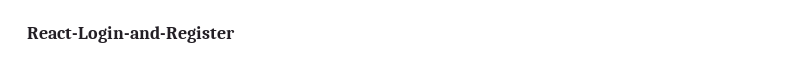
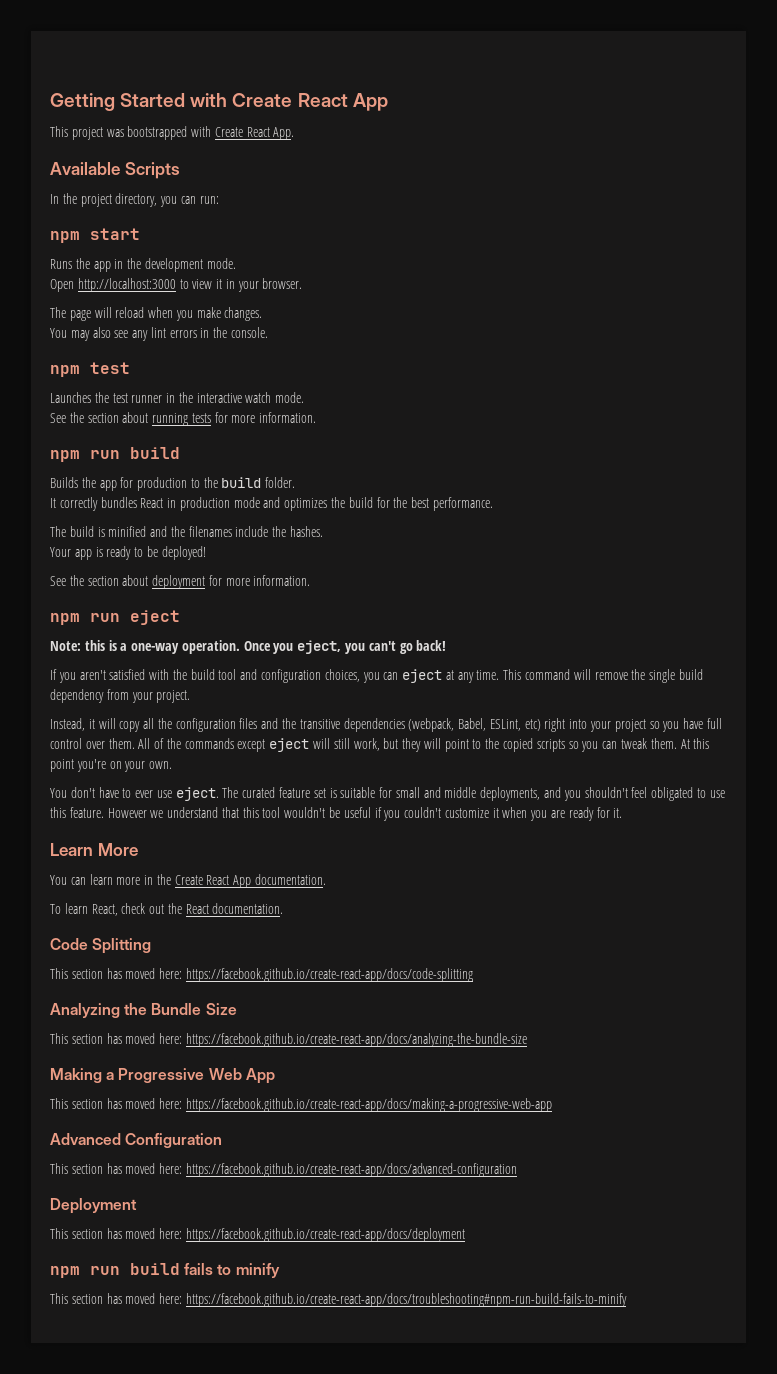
- React-Login-and-Register
+ Getting Started with Create React App
+ This project was bootstrapped with Create React App.
+ Available Scripts
+ In the project directory, you can run:
+ npm start
+ Runs the app in the development mode.
+ Open http://localhost:3000 to view it in your browser.
+ The page will reload when you make changes.
+ You may also see any lint errors in the console.
+ npm test
+ Launches the test runner in the interactive watch mode.
+ See the section about running tests for more information.
+ npm run build
+ Builds the app for production to the build folder.
+ It correctly bundles React in production mode and optimizes the build for the best performance.
+ The build is minified and the filenames include the hashes.
+ Your app is ready to be deployed!
+ See the section about deployment for more information.
+ npm run eject
+ Note: this is a one-way operation. Once you eject, you can't go back!
+ If you aren't satisfied with the build tool and configuration choices, you can eject at any time. This command will remove the single build dependency from your project.
+ Instead, it will copy all the configuration files and the transitive dependencies (webpack, Babel, ESLint, etc) right into your project so you have full control over them. All of the commands except eject will still work, but they will point to the copied scripts so you can tweak them. At this point you're on your own.
+ You don't have to ever use eject. The curated feature set is suitable for small and middle deployments, and you shouldn't feel obligated to use this feature. However we understand that this tool wouldn't be useful if you couldn't customize it when you are ready for it.
+ Learn More
+ You can learn more in the Create React App documentation.
+ To learn React, check out the React documentation.
+ Code Splitting
+ This section has moved here: https://facebook.github.io/create-react-app/docs/code-splitting
+ Analyzing the Bundle Size
+ This section has moved here: https://facebook.github.io/create-react-app/docs/analyzing-the-bundle-size
+ Making a Progressive Web App
+ This section has moved here: https://facebook.github.io/create-react-app/docs/making-a-progressive-web-app
+ Advanced Configuration
+ This section has moved here: https://facebook.github.io/create-react-app/docs/advanced-configuration
+ Deployment
+ This section has moved here: https://facebook.github.io/create-react-app/docs/deployment
+ npm run build fails to minify
+ This section has moved here: https://facebook.github.io/create-react-app/docs/troubleshooting#npm-run-build-fails-to-minify

